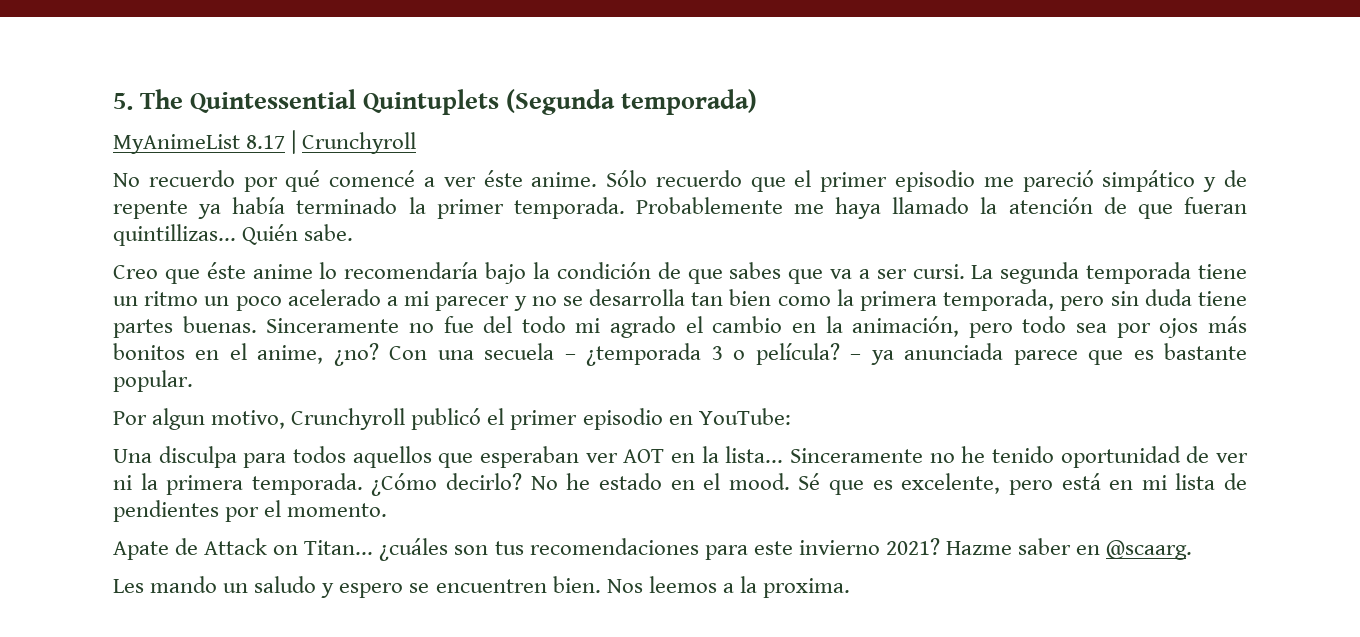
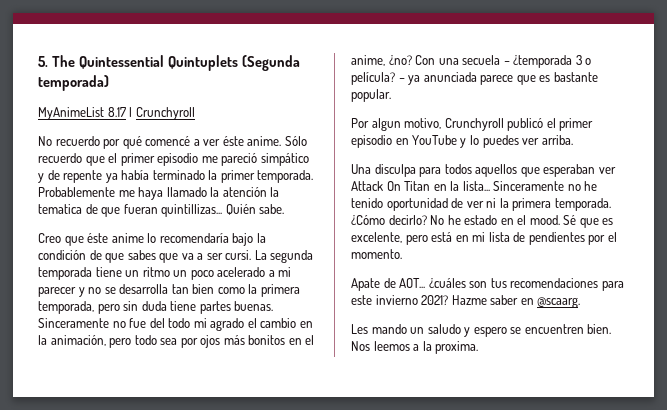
- Probablemente me haya llamado la atención de que fueran quintillizas...
+ Probablemente me haya llamado la atención la tematica de que fueran quintillizas...
- Por algun motivo, Crunchyroll publicó el primer episodio en YouTube:
+ Por algun motivo, Crunchyroll publicó el primer episodio en YouTube y lo puedes ver arriba.
- Una disculpa para todos aquellos que esperaban ver AOT en la lista...
+ Una disculpa para todos aquellos que esperaban ver Attack On Titan en la lista...
- Apate de Attack on Titan...
+ Apate de AOT...

